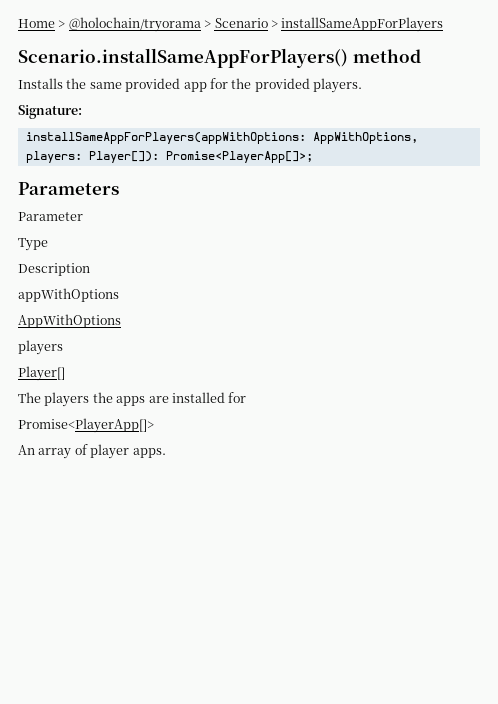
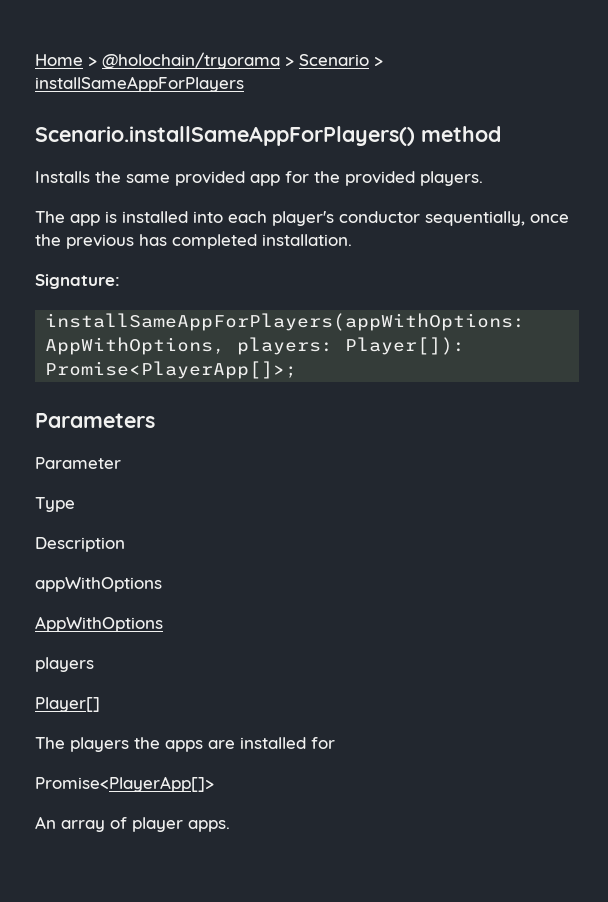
+ The app is installed into each player's conductor sequentially, once the previous has completed installation.

